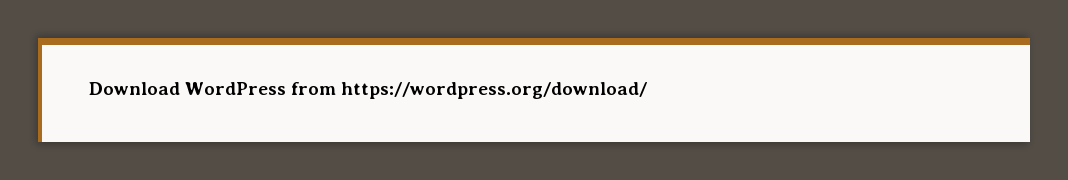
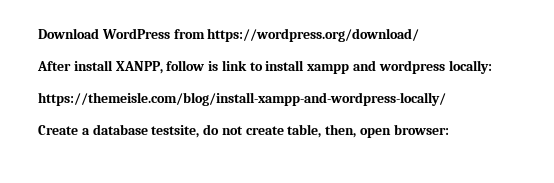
+ After install XANPP, follow is link to install xampp and wordpress locally:
+ https://themeisle.com/blog/install-xampp-and-wordpress-locally/
+ Create a database testsite, do not create table, then, open browser:

